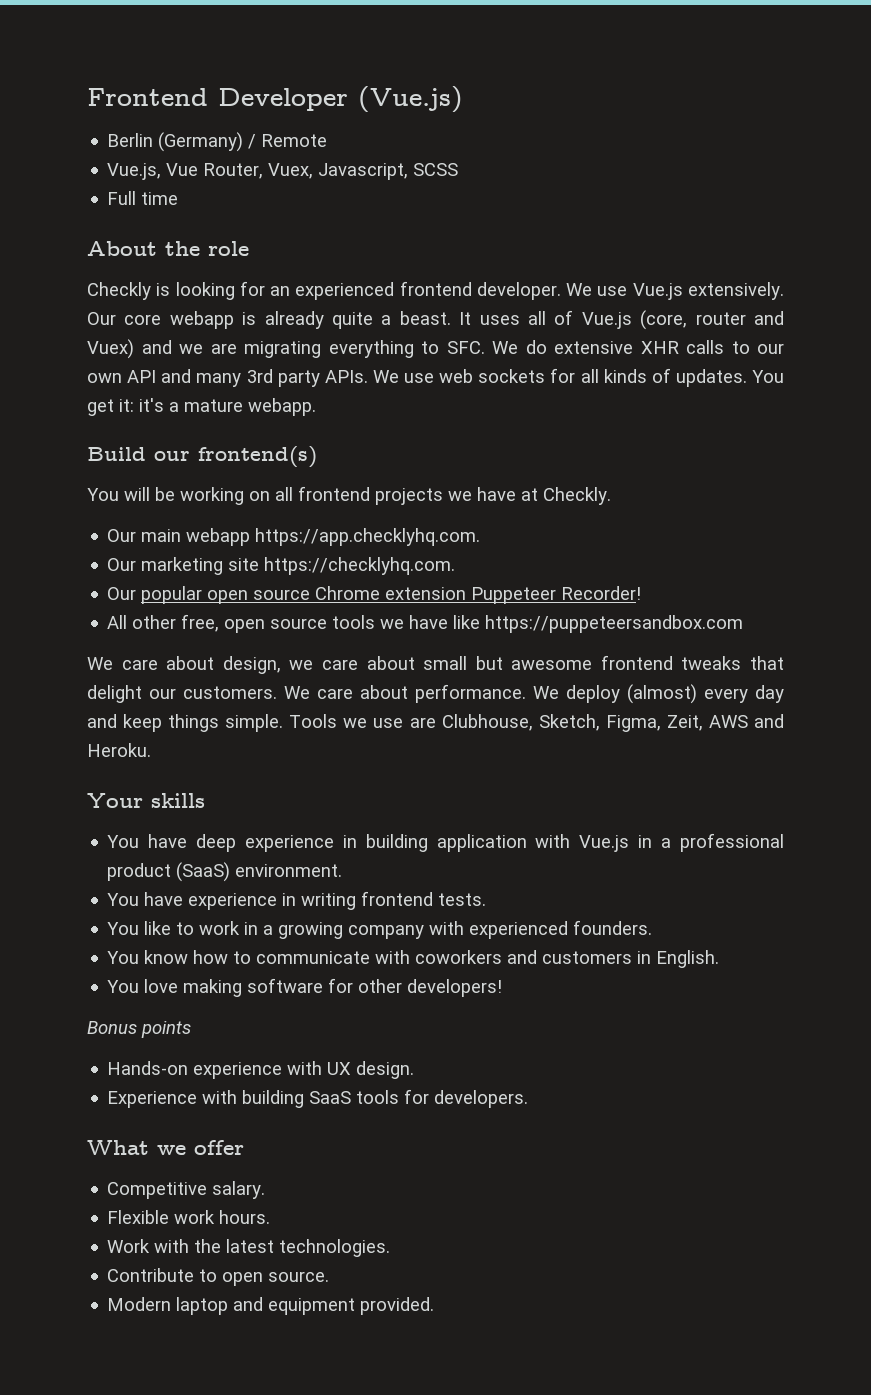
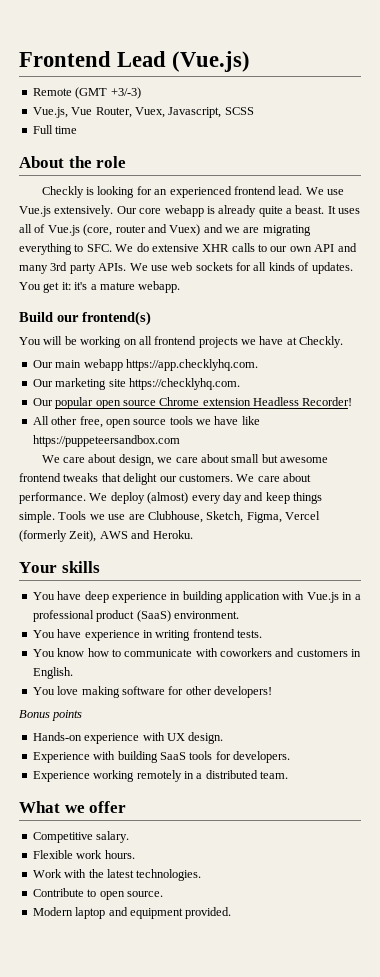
- Frontend Developer (Vue.js)
+ Frontend Lead (Vue.js)
- Berlin (Germany) / Remote
+ Remote (GMT +3/-3)
- Checkly is looking for an experienced frontend developer.
+ Checkly is looking for an experienced frontend lead.
- Our popular open source Chrome extension Puppeteer Recorder!
+ Our popular open source Chrome extension Headless Recorder!
- Tools we use are Clubhouse, Sketch, Figma, Zeit, AWS and Heroku.
+ Tools we use are Clubhouse, Sketch, Figma, Vercel (formerly Zeit), AWS and Heroku.
- You like to work in a growing company with experienced founders.
+ Experience working remotely in a distributed team.

